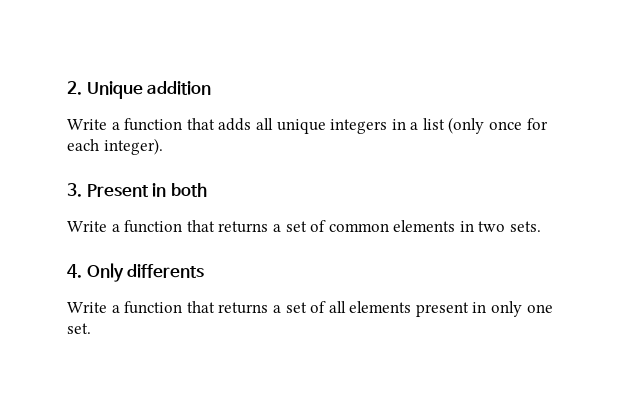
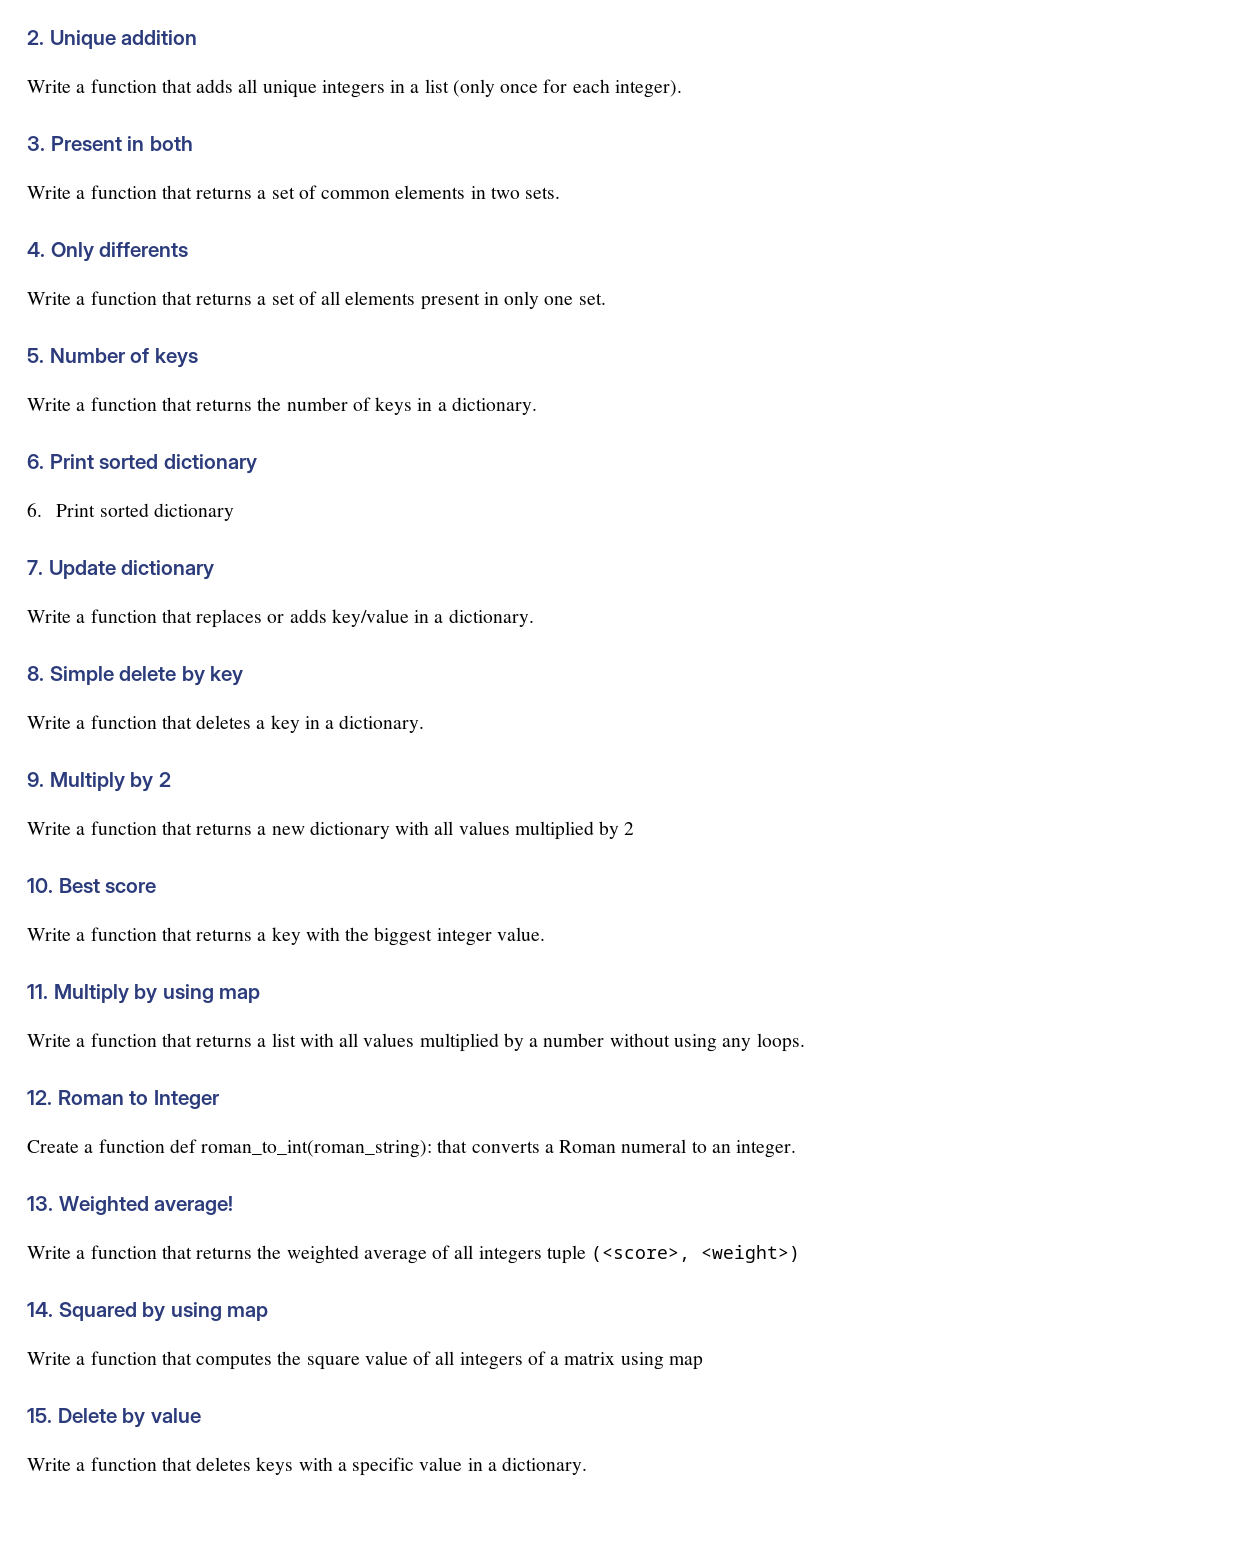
+ 5. Number of keys
+ Write a function that returns the number of keys in a dictionary.
+ 6. Print sorted dictionary
+ 6. Print sorted dictionary
+ 7. Update dictionary
+ Write a function that replaces or adds key/value in a dictionary.
+ 8. Simple delete by key
+ Write a function that deletes a key in a dictionary.
+ 9. Multiply by 2
+ Write a function that returns a new dictionary with all values multiplied by 2
+ 10. Best score
+ Write a function that returns a key with the biggest integer value.
+ 11. Multiply by using map
+ Write a function that returns a list with all values multiplied by a number without using any loops.
+ 12. Roman to Integer
+ Create a function def roman_to_int(roman_string): that converts a Roman numeral to an integer.
+ 13. Weighted average!
+ Write a function that returns the weighted average of all integers tuple (<score>, <weight>)
+ 14. Squared by using map
+ Write a function that computes the square value of all integers of a matrix using map
+ 15. Delete by value
+ Write a function that deletes keys with a specific value in a dictionary.

